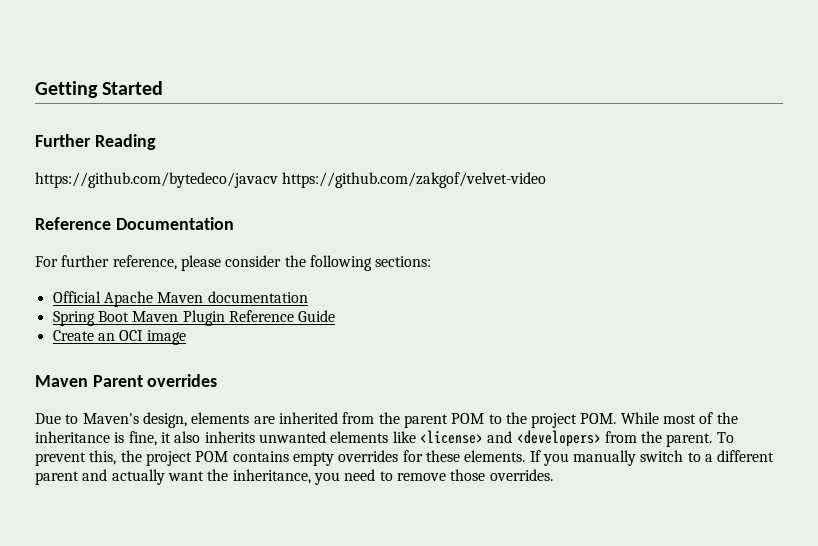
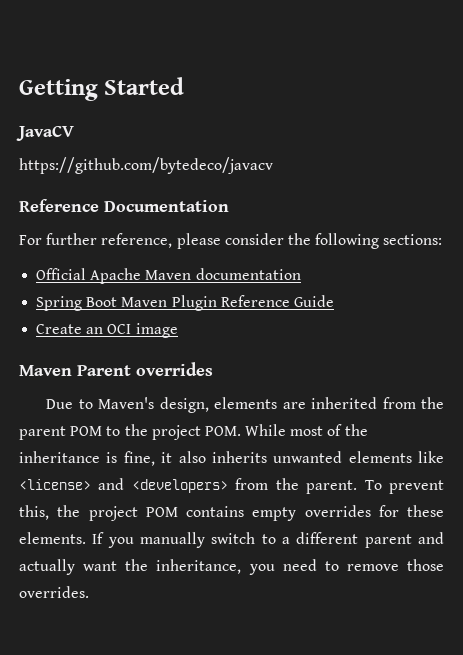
- Further Reading
+ JavaCV
- https://github.com/bytedeco/javacv https://github.com/zakgof/velvet-video
+ https://github.com/bytedeco/javacv

